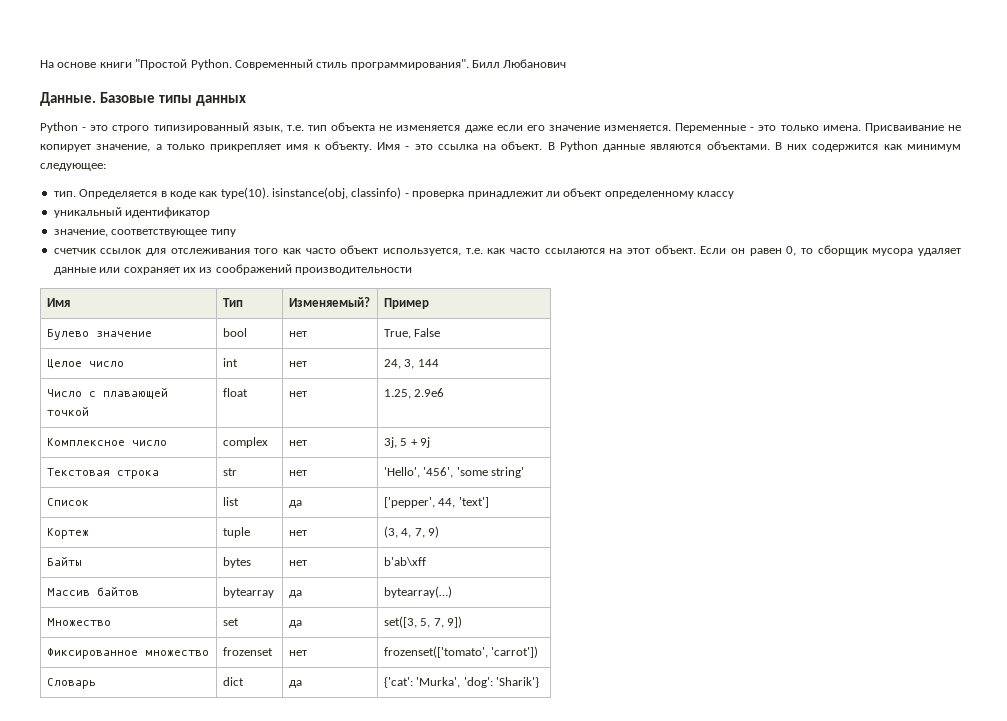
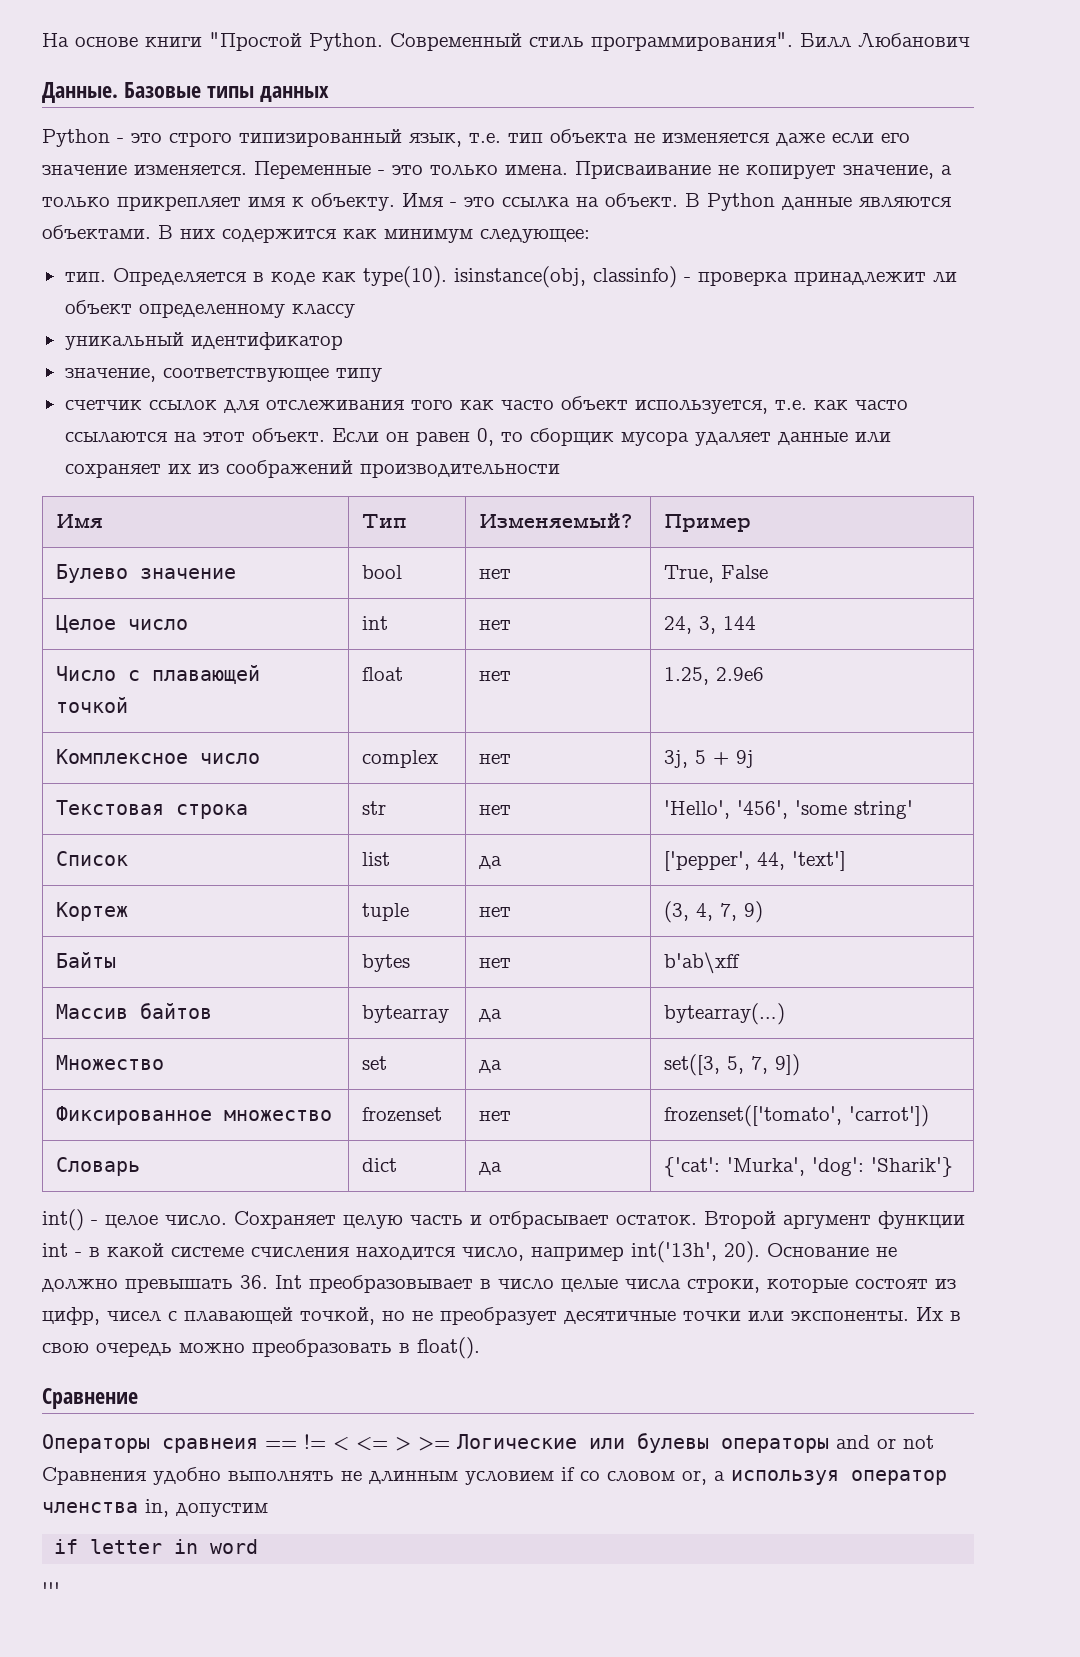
+ int() - целое число. Сохраняет целую часть и отбрасывает остаток. Второй аргумент функции int - в какой системе счисления находится число, например int('13h', 20). Основание не должно превышать 36. Int преобразовывает в число целые числа строки, которые состоят из цифр, чисел с плавающей точкой, но не преобразует десятичные точки или экспоненты. Их в свою очередь можно преобразовать в float().
+ Сравнение
+ Операторы сравнеия == != < <= > >= Логические или булевы операторы and or not Сравнения удобно выполнять не длинным условием if со словом or, а используя оператор членства in, допустим
+ if letter in word
+ '''

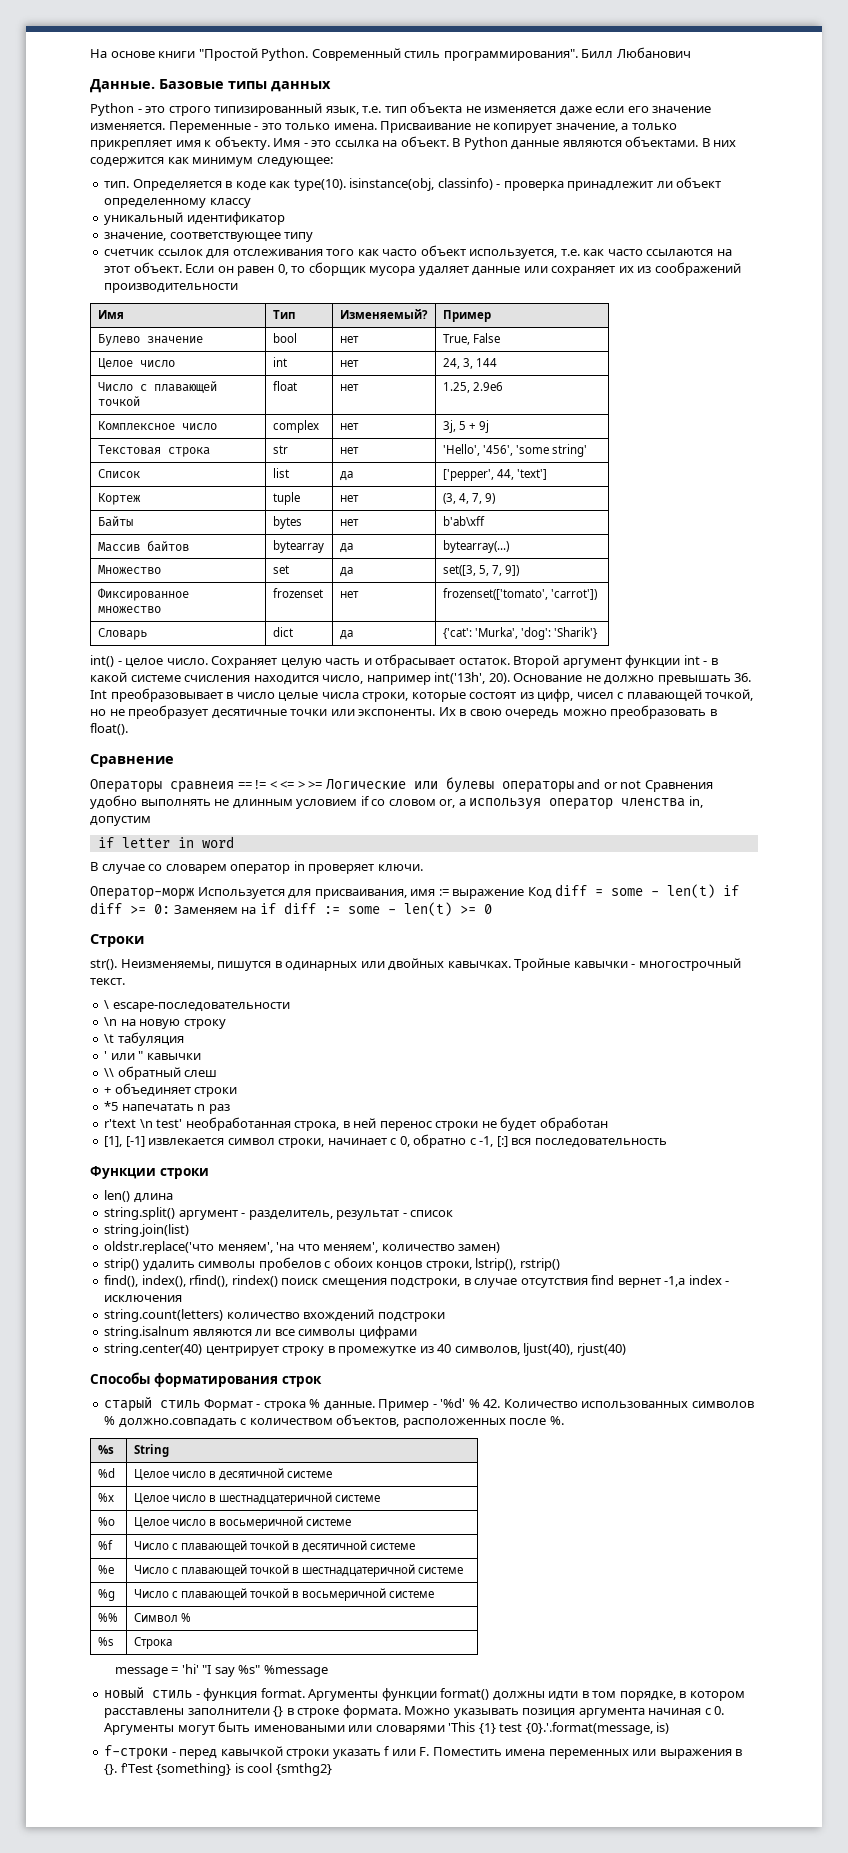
- '''
+ В случае со словарем оператор in проверяет ключи.
+ Оператор-морж Используется для присваивания, имя := выражение Код diff = some - len(t) if diff >= 0: Заменяем на if diff := some - len(t) >= 0
+ Строки
+ str(). Неизменяемы, пишутся в одинарных или двойных кавычках. Тройные кавычки - многострочный текст.
+ \ escape-последовательности
+ \n на новую строку
+ \t табуляция
+ ' или " кавычки
+ \\ обратный слеш
+ + объединяет строки
+ *5 напечатать n раз
+ r'text \n test' необработанная строка, в ней перенос строки не будет обработан
+ [1], [-1] извлекается символ строки, начинает с 0, обратно с -1, [:] вся последовательность
+ Функции строки
+ len() длина
+ string.split() аргумент - разделитель, результат - список
+ string.join(list)
+ oldstr.replace('что меняем', 'на что меняем', количество замен)
+ strip() удалить символы пробелов с обоих концов строки, lstrip(), rstrip()
+ find(), index(), rfind(), rindex() поиск смещения подстроки, в случае отсутствия find вернет -1,а index - исключения
+ string.count(letters) количество вхождений подстроки
+ string.isalnum являются ли все символы цифрами
+ string.center(40) центрирует строку в промежутке из 40 символов, ljust(40), rjust(40)
+ Способы форматирования строк
+ старый стиль Формат - строка % данные. Пример - '%d' % 42. Количество использованных символов % должно.совпадать с количеством объектов, расположенных после %.
+ %s | String
+ %d | Целое число в десятичной системе
+ %x | Целое число в шестнадцатеричной системе
+ %o | Целое число в восьмеричной системе
+ %f | Число с плавающей точкой в десятичной системе
+ %e | Число с плавающей точкой в шестнадцатеричной системе
+ %g | Число с плавающей точкой в восьмеричной системе
+ %% | Символ %
+ %s | Строка
+ message = 'hi' "I say %s" %message
+ новый стиль - функция format. Аргументы функции format() должны идти в том порядке, в котором расставлены заполнители {} в строке формата. Можно указывать позиция аргумента начиная с 0. Аргументы могут быть именоваными или словарями 'This {1} test {0}.'.format(message, is)
+ f-строки - перед кавычкой строки указать f или F. Поместить имена переменных или выражения в {}. f'Test {something} is cool {smthg2}

